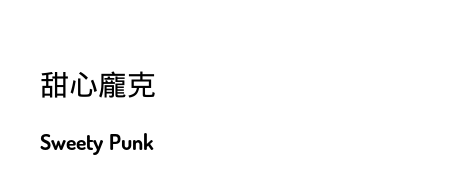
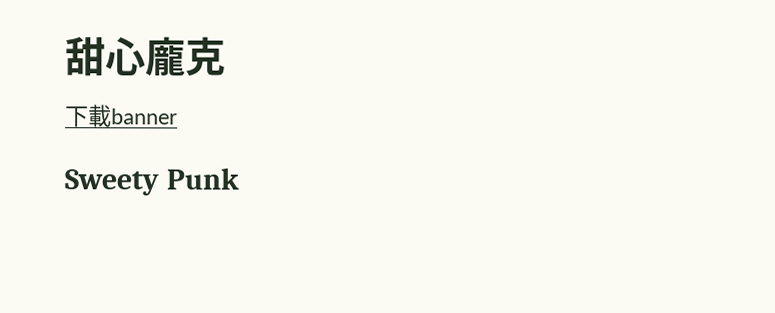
+ 下載banner

